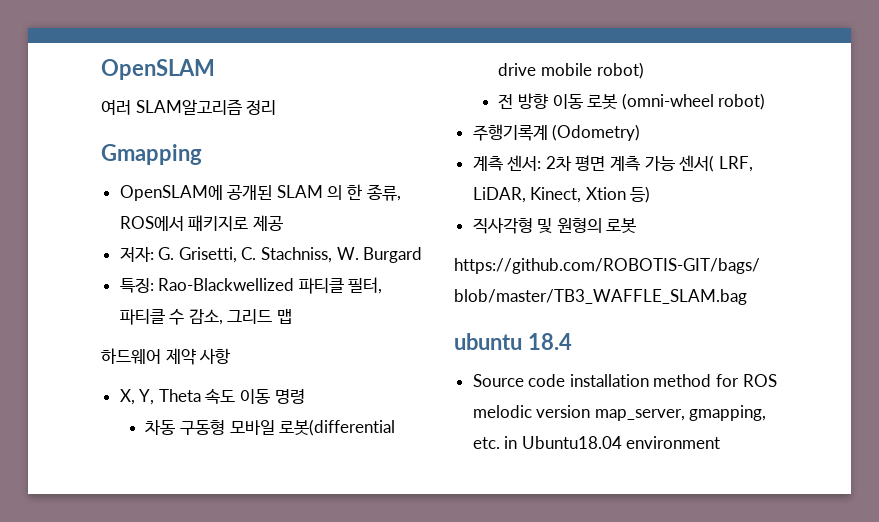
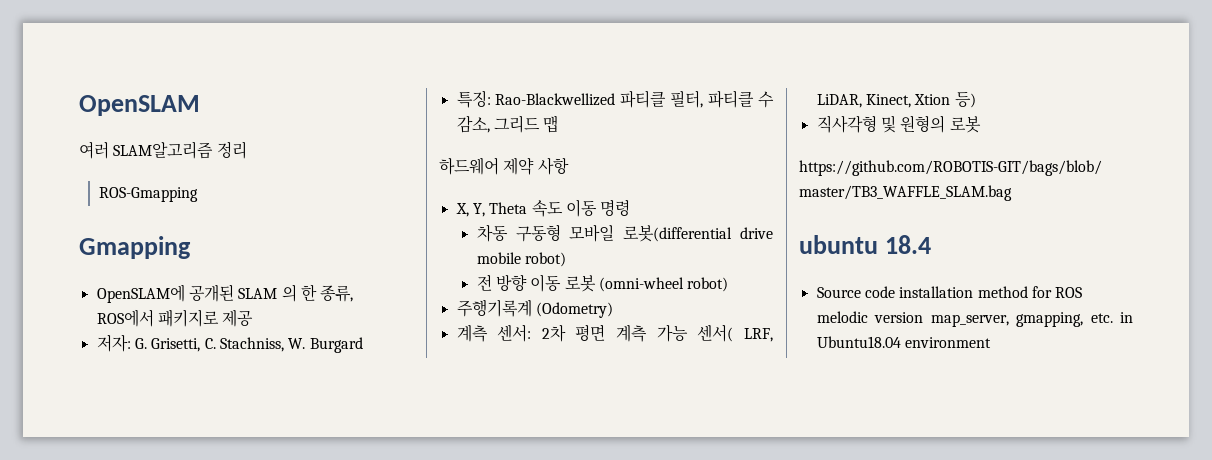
+ ROS-Gmapping

